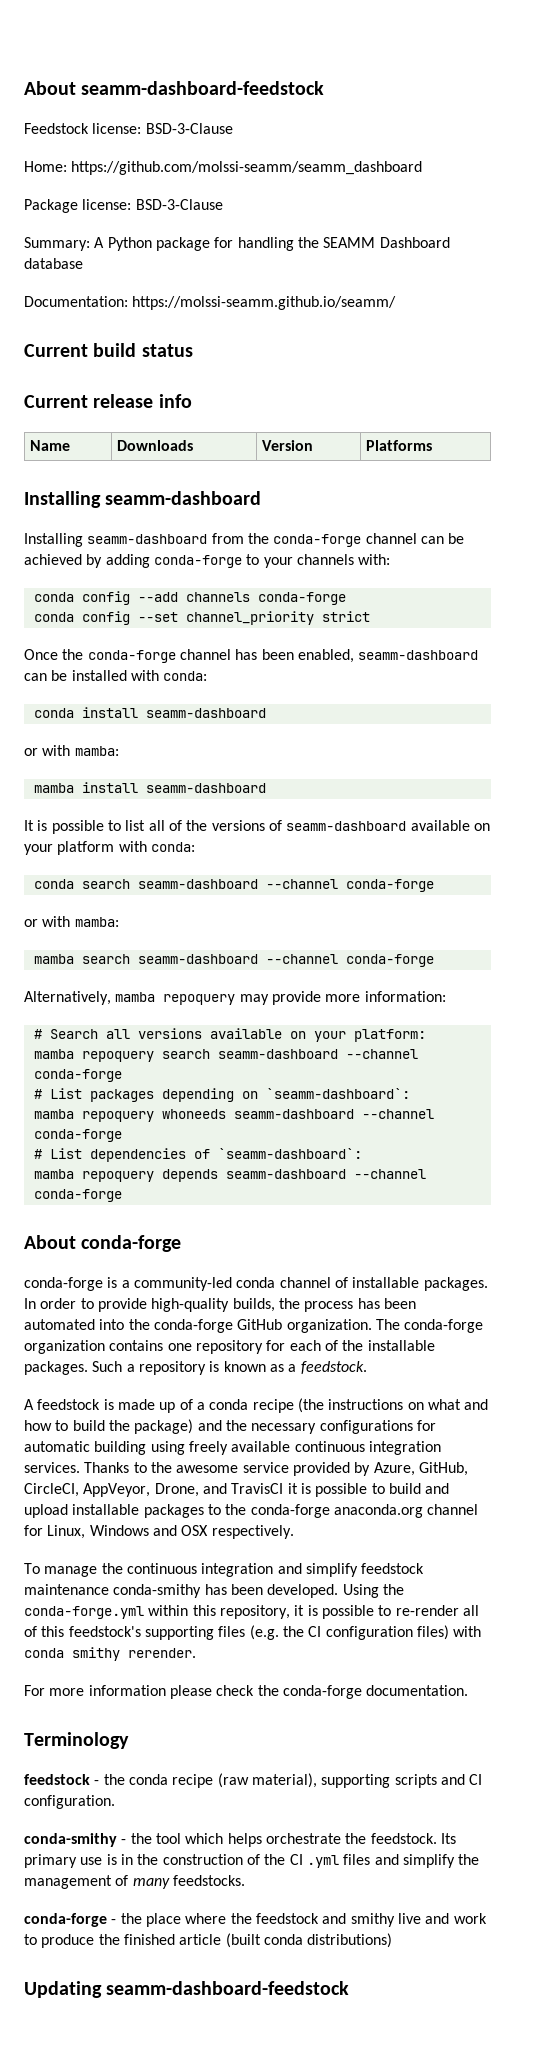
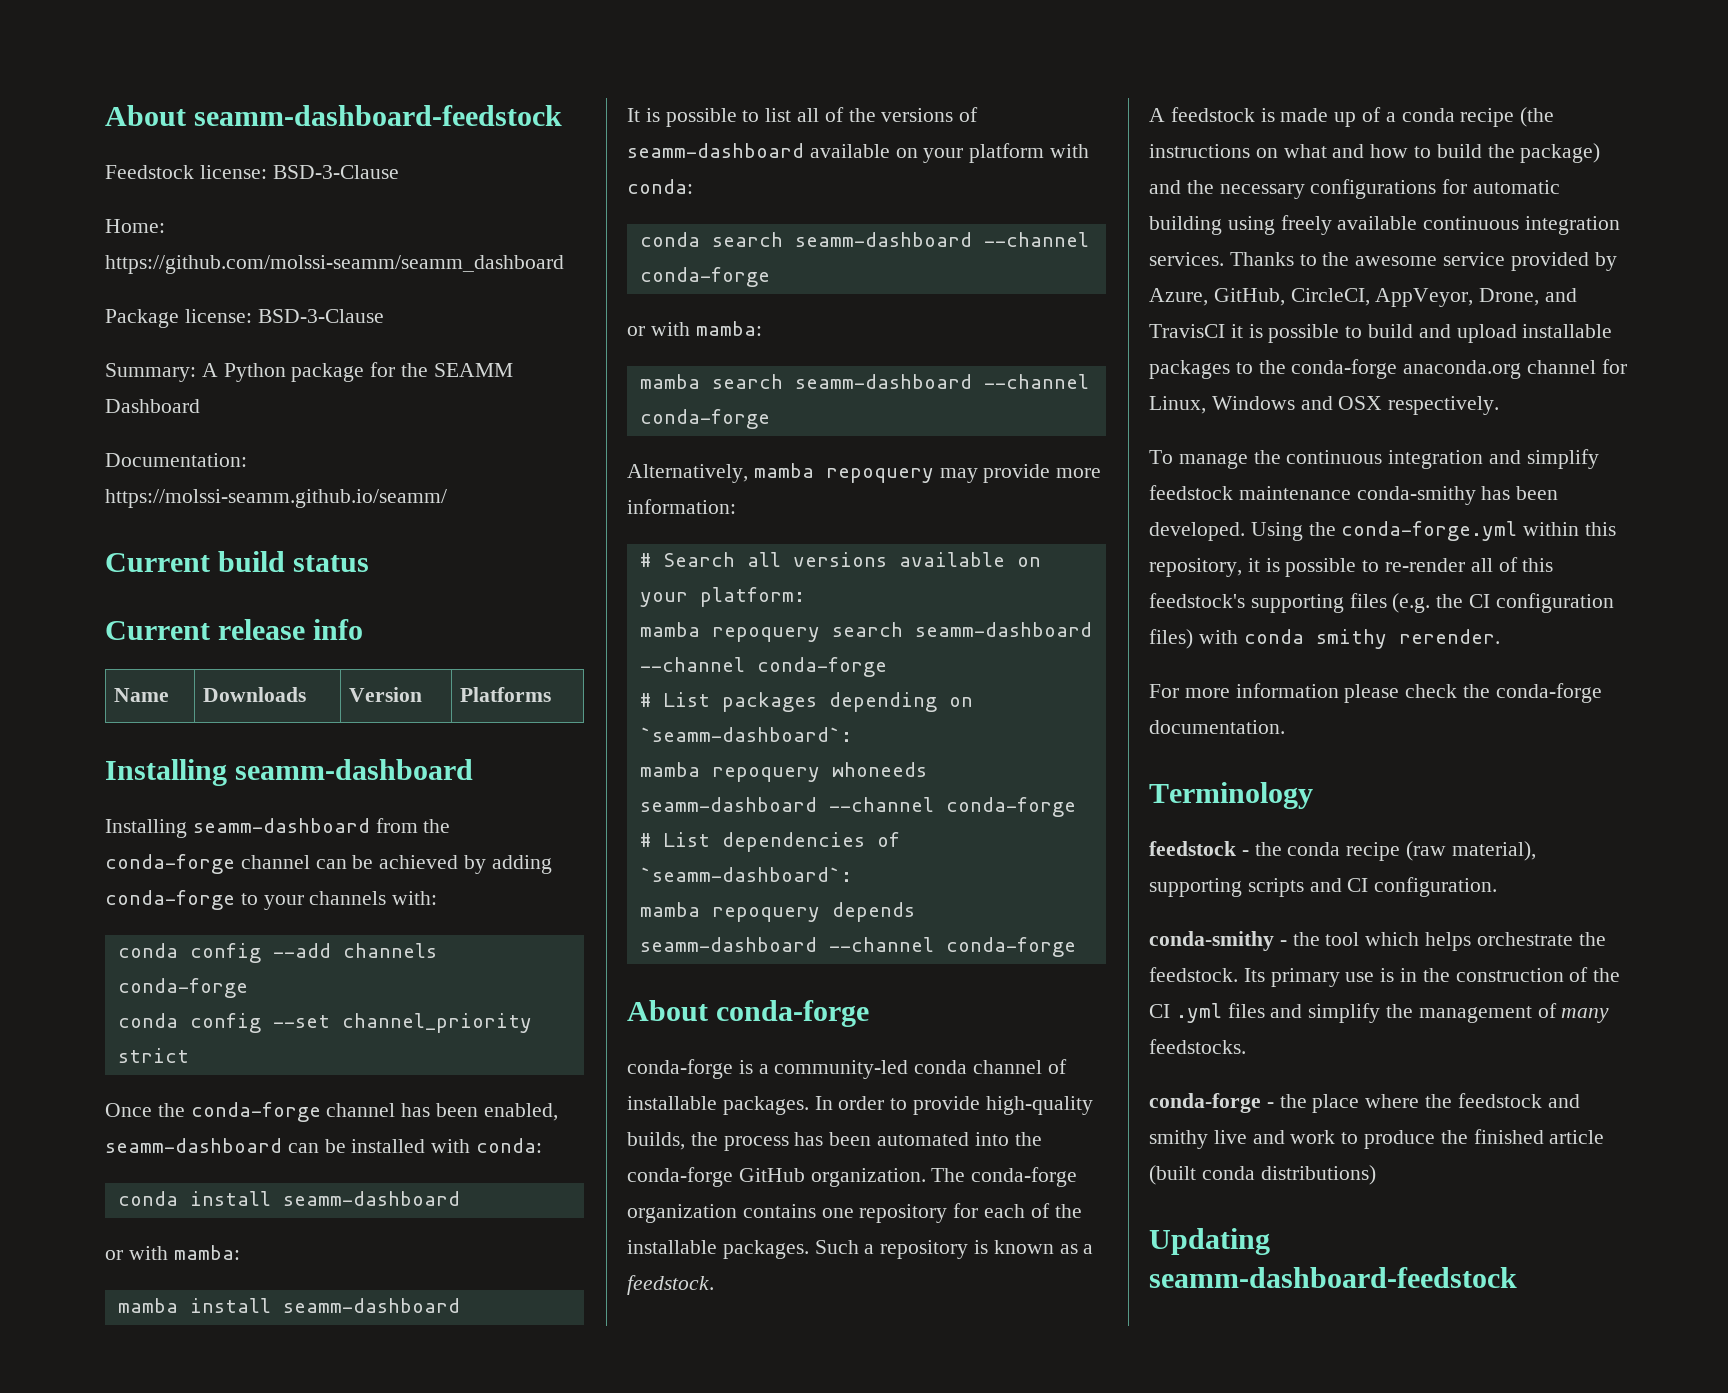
- Summary: A Python package for handling the SEAMM Dashboard database
+ Summary: A Python package for the SEAMM Dashboard

